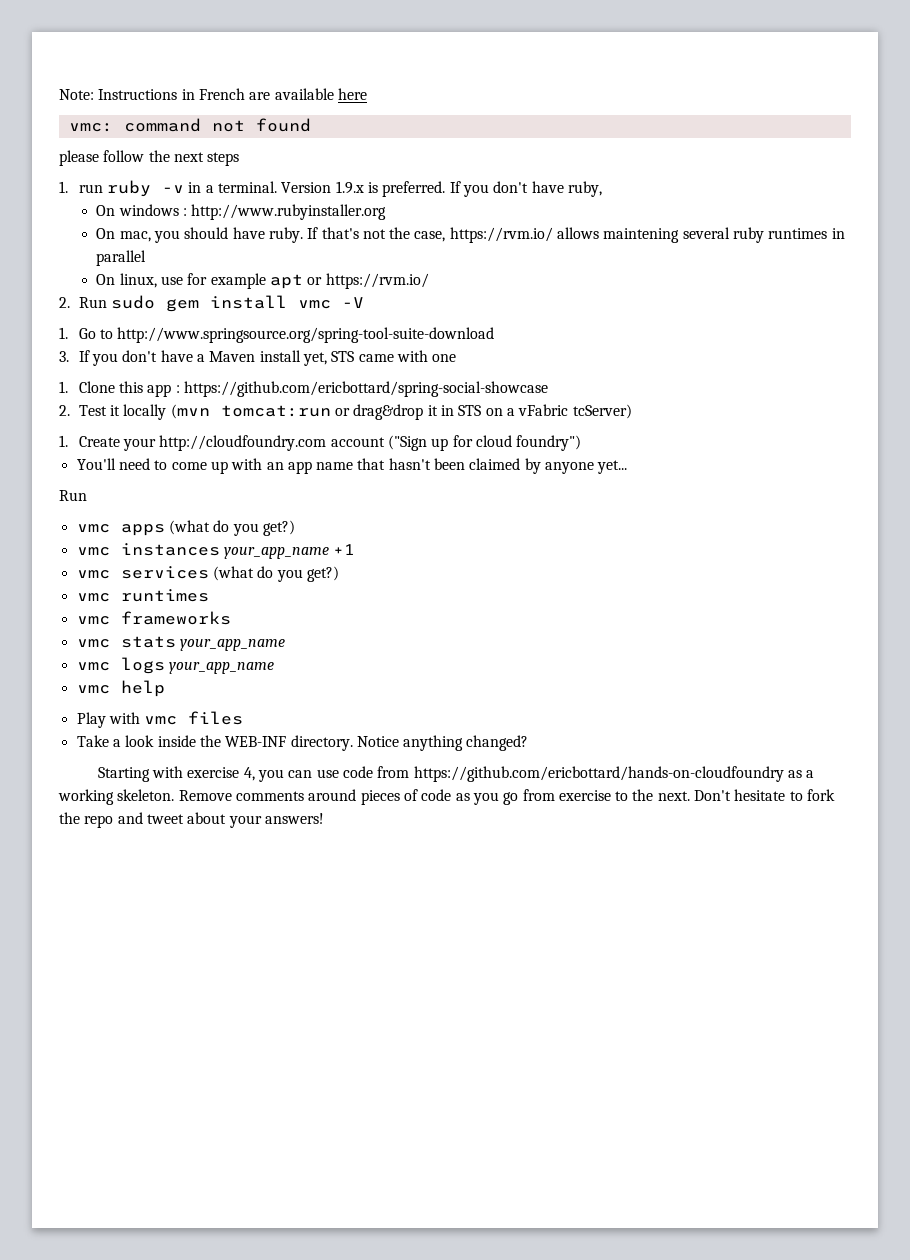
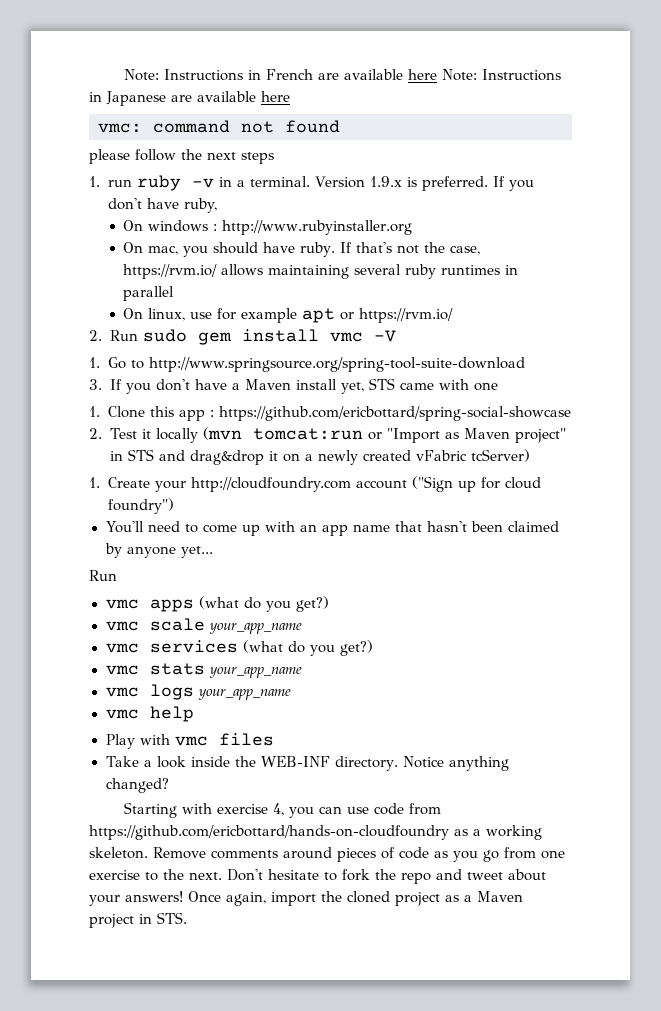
- Note: Instructions in French are available here
+ Note: Instructions in French are available here Note: Instructions in Japanese are available here
- If that's not the case, https://rvm.io/ allows maintening several ruby runtimes in parallel
+ If that's not the case, https://rvm.io/ allows maintaining several ruby runtimes in parallel
- 2. Test it locally (mvn tomcat:run or drag&drop it in STS on a vFabric tcServer)
+ 2. Test it locally (mvn tomcat:run or "Import as Maven project" in STS and drag&drop it on a newly created vFabric tcServer)
- vmc instances your_app_name +1
+ vmc scale your_app_name
- vmc runtimes
- vmc frameworks
- Remove comments around pieces of code as you go from exercise to the next.
+ Remove comments around pieces of code as you go from one exercise to the next.
+ Once again, import the cloned project as a Maven project in STS.

